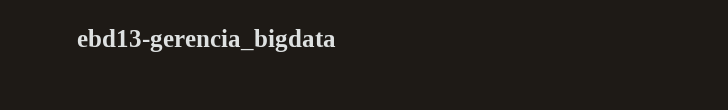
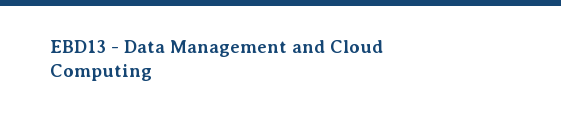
- ebd13-gerencia_bigdata
+ EBD13 - Data Management and Cloud Computing

